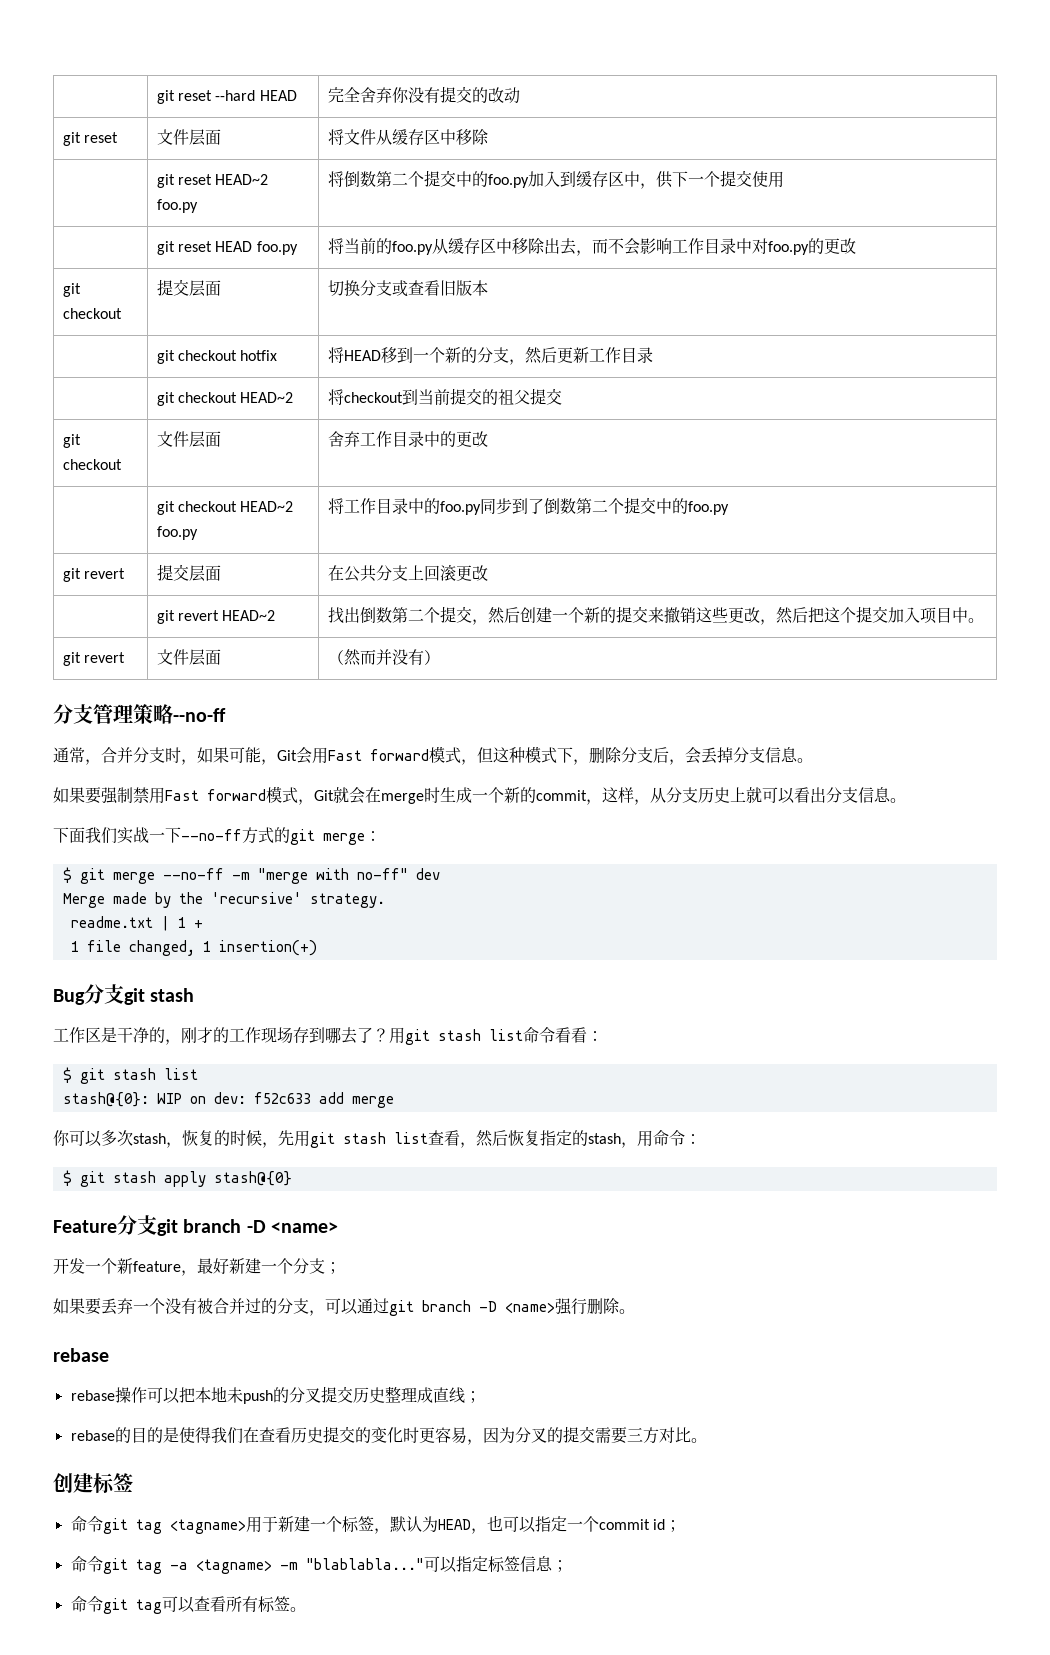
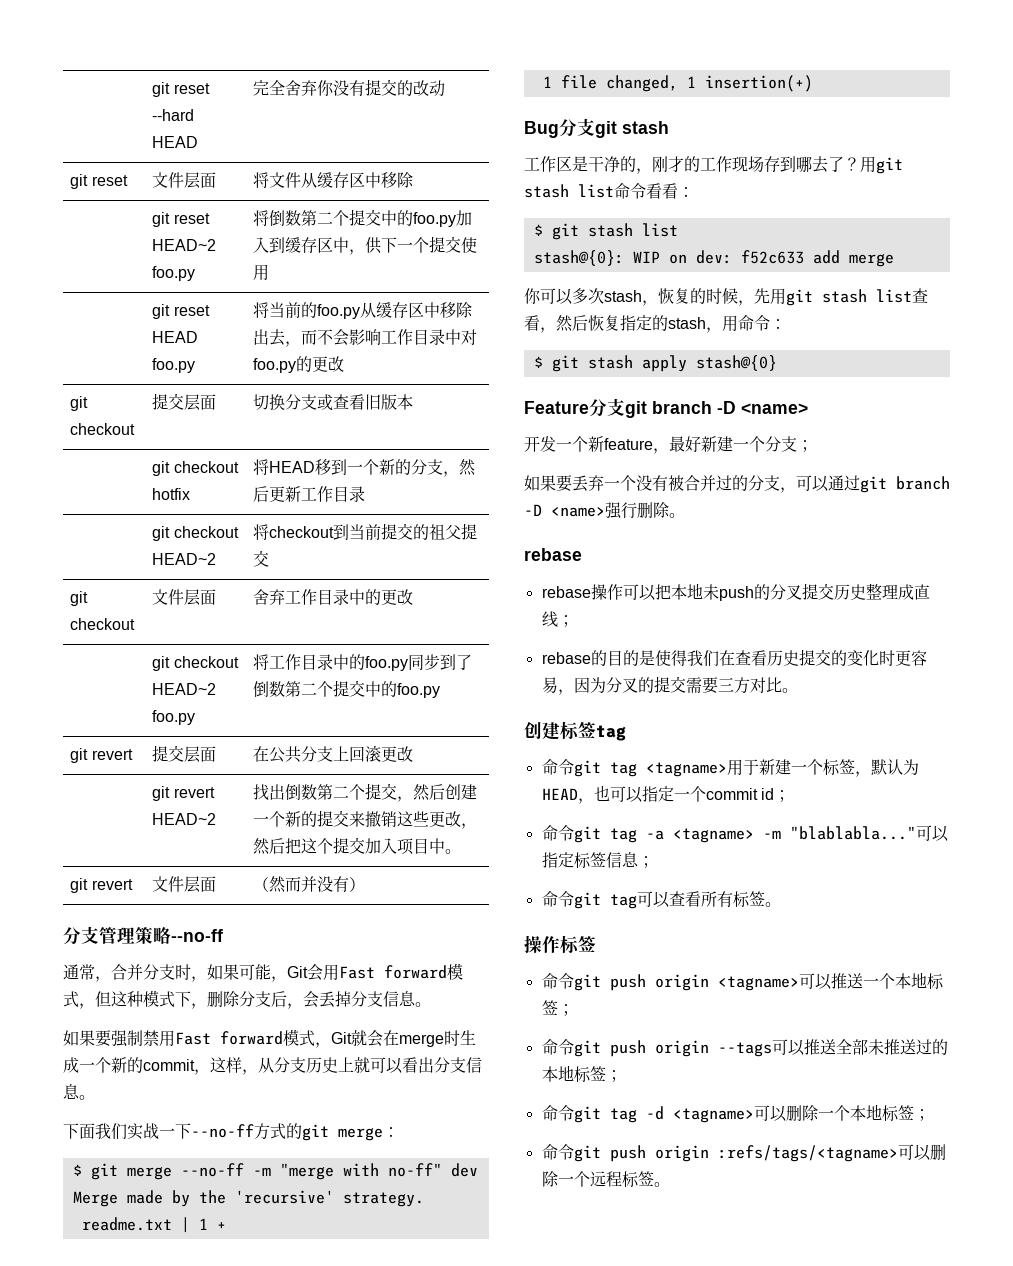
- 创建标签
+ 创建标签tag
+ 操作标签
+ 命令git push origin <tagname>可以推送一个本地标签；
+ 命令git push origin --tags可以推送全部未推送过的本地标签；
+ 命令git tag -d <tagname>可以删除一个本地标签；
+ 命令git push origin :refs/tags/<tagname>可以删除一个远程标签。

